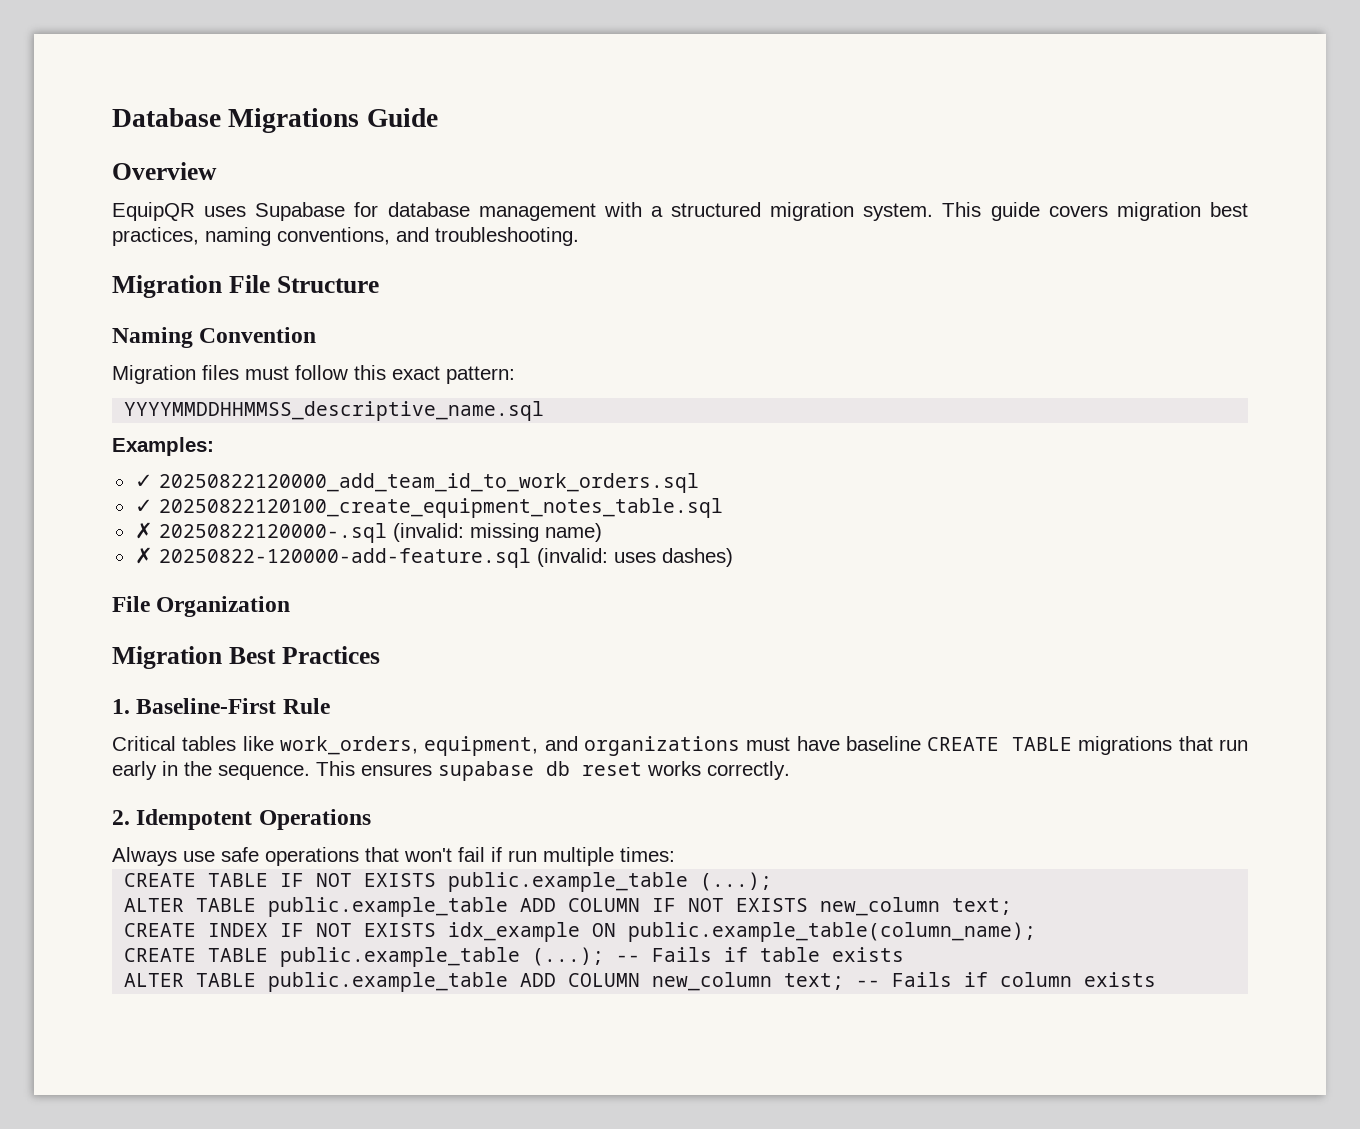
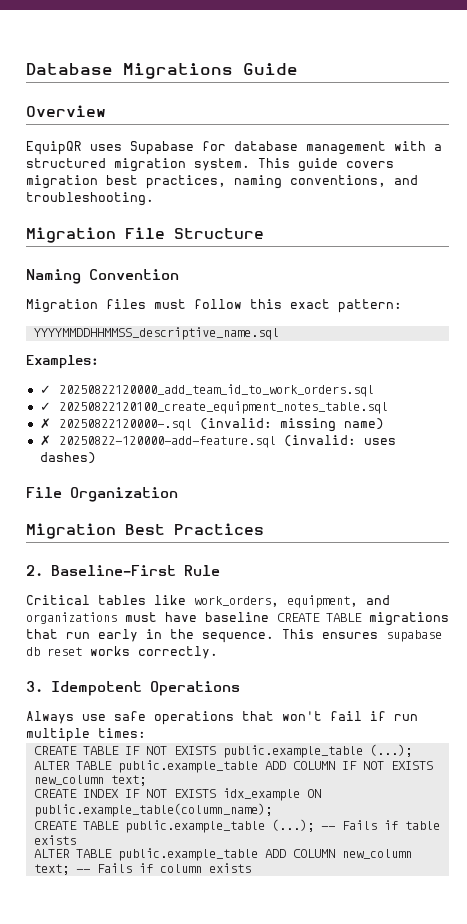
- 1. Baseline-First Rule
+ 2. Baseline-First Rule
- 2. Idempotent Operations
+ 3. Idempotent Operations

